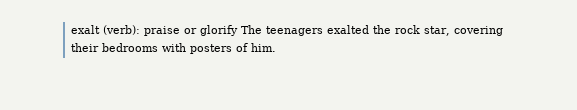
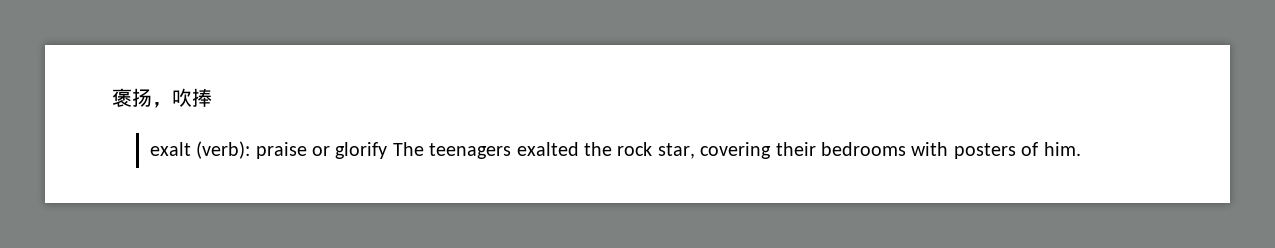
+ 褒扬，吹捧

